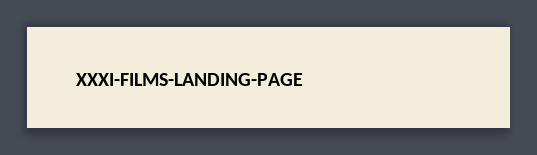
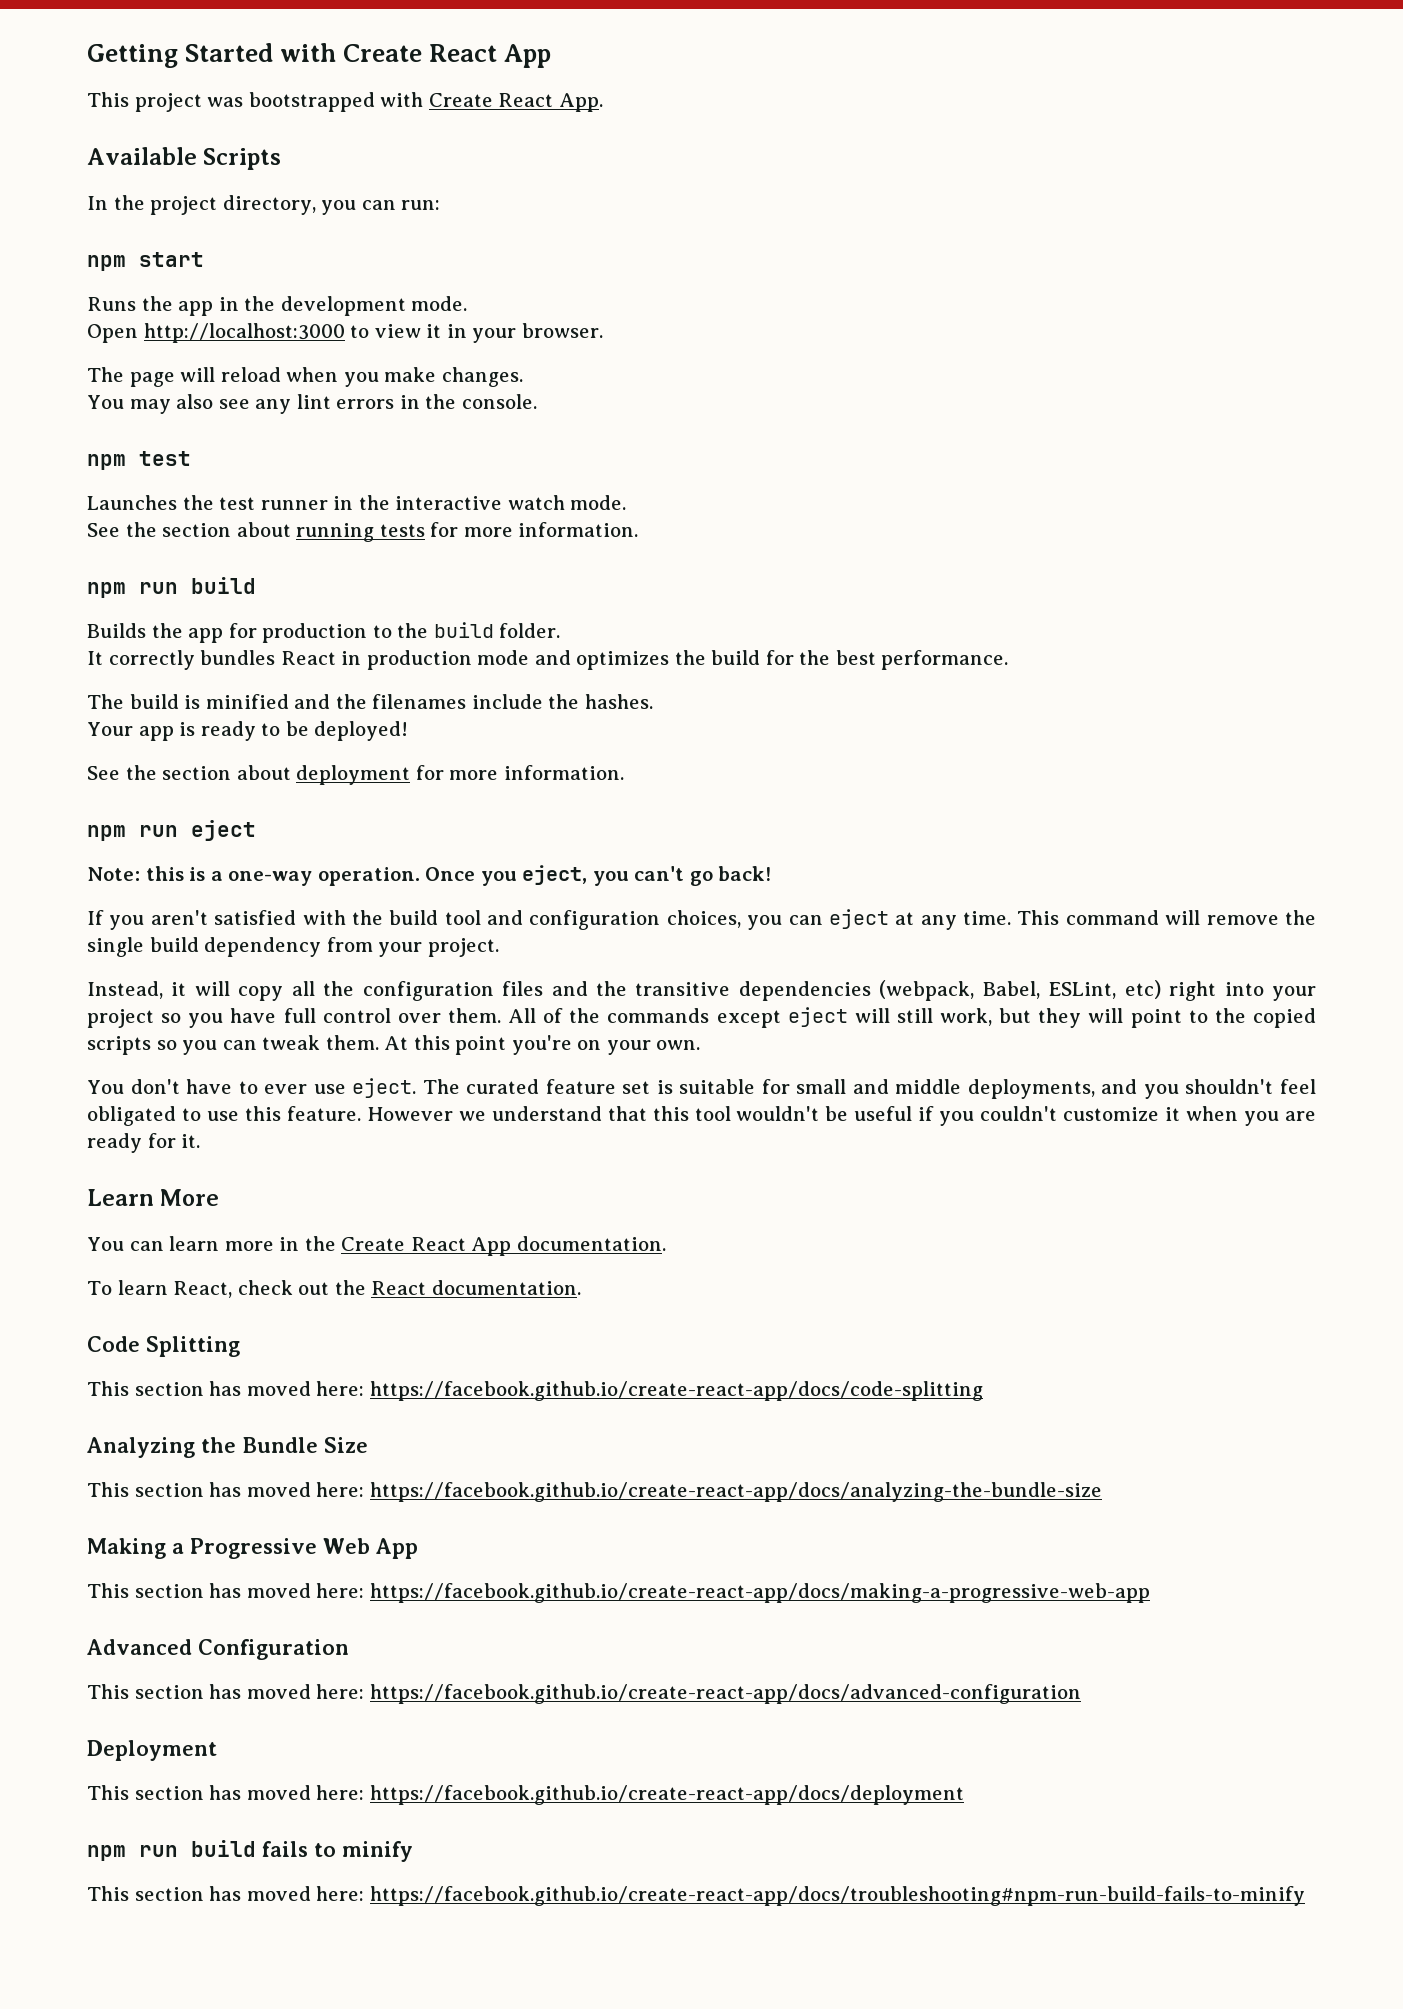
- XXXI-FILMS-LANDING-PAGE
+ Getting Started with Create React App
+ This project was bootstrapped with Create React App.
+ Available Scripts
+ In the project directory, you can run:
+ npm start
+ Runs the app in the development mode.
+ Open http://localhost:3000 to view it in your browser.
+ The page will reload when you make changes.
+ You may also see any lint errors in the console.
+ npm test
+ Launches the test runner in the interactive watch mode.
+ See the section about running tests for more information.
+ npm run build
+ Builds the app for production to the build folder.
+ It correctly bundles React in production mode and optimizes the build for the best performance.
+ The build is minified and the filenames include the hashes.
+ Your app is ready to be deployed!
+ See the section about deployment for more information.
+ npm run eject
+ Note: this is a one-way operation. Once you eject, you can't go back!
+ If you aren't satisfied with the build tool and configuration choices, you can eject at any time. This command will remove the single build dependency from your project.
+ Instead, it will copy all the configuration files and the transitive dependencies (webpack, Babel, ESLint, etc) right into your project so you have full control over them. All of the commands except eject will still work, but they will point to the copied scripts so you can tweak them. At this point you're on your own.
+ You don't have to ever use eject. The curated feature set is suitable for small and middle deployments, and you shouldn't feel obligated to use this feature. However we understand that this tool wouldn't be useful if you couldn't customize it when you are ready for it.
+ Learn More
+ You can learn more in the Create React App documentation.
+ To learn React, check out the React documentation.
+ Code Splitting
+ This section has moved here: https://facebook.github.io/create-react-app/docs/code-splitting
+ Analyzing the Bundle Size
+ This section has moved here: https://facebook.github.io/create-react-app/docs/analyzing-the-bundle-size
+ Making a Progressive Web App
+ This section has moved here: https://facebook.github.io/create-react-app/docs/making-a-progressive-web-app
+ Advanced Configuration
+ This section has moved here: https://facebook.github.io/create-react-app/docs/advanced-configuration
+ Deployment
+ This section has moved here: https://facebook.github.io/create-react-app/docs/deployment
+ npm run build fails to minify
+ This section has moved here: https://facebook.github.io/create-react-app/docs/troubleshooting#npm-run-build-fails-to-minify

